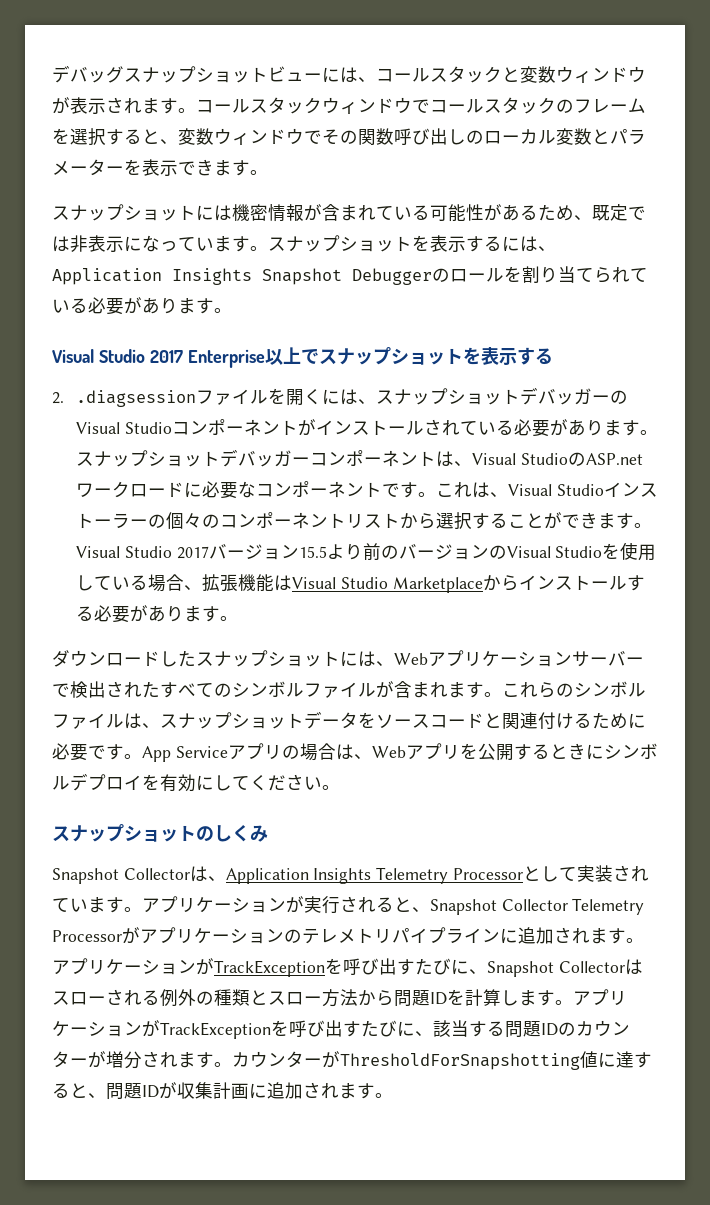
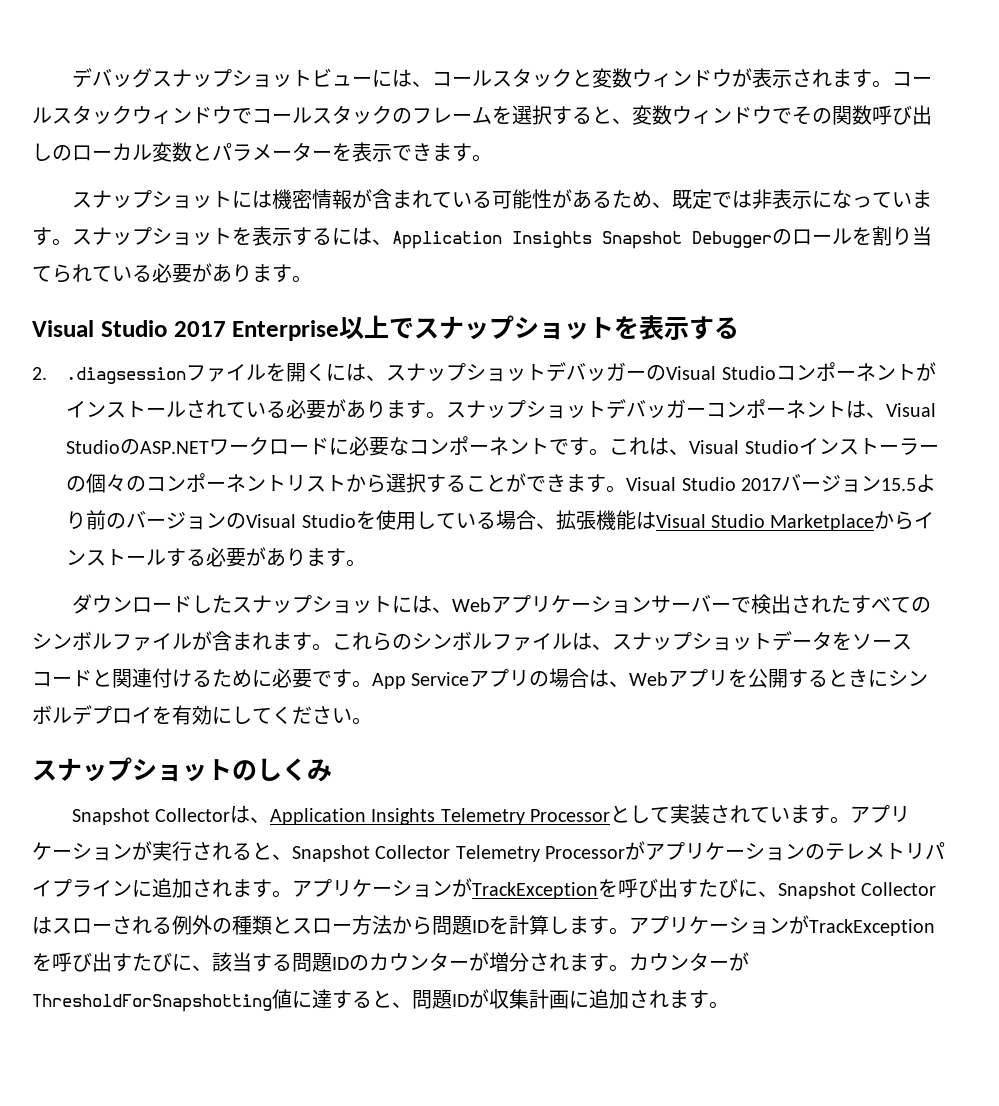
- スナップショットデバッガーコンポーネントは、Visual StudioのASP.netワークロードに必要なコンポーネントです。
+ スナップショットデバッガーコンポーネントは、Visual StudioのASP.NETワークロードに必要なコンポーネントです。

